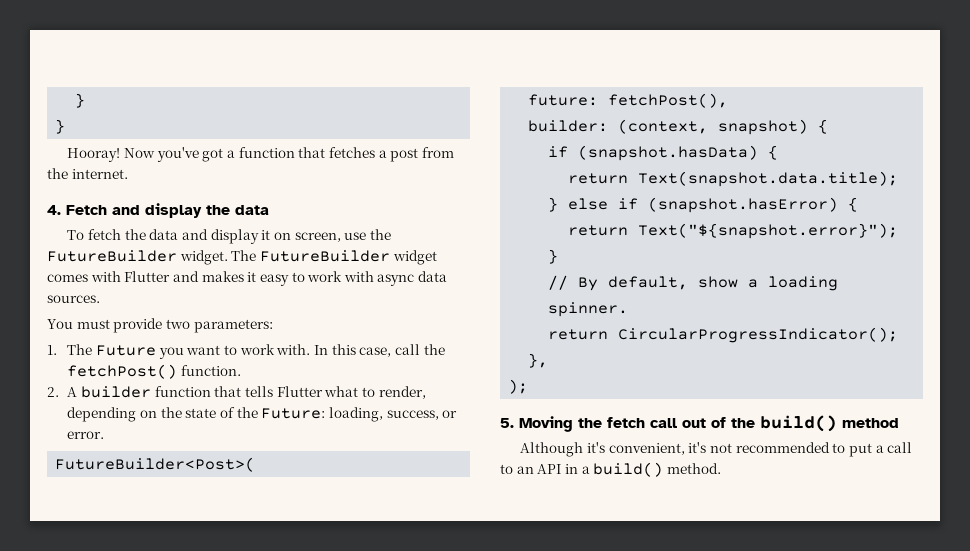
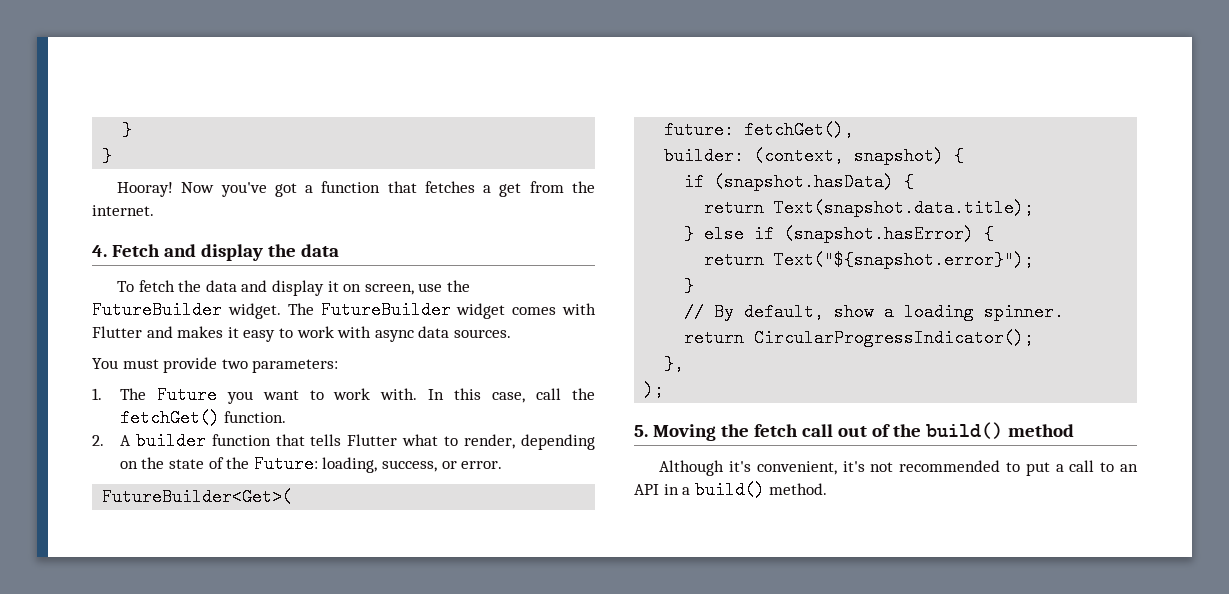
- Now you've got a function that fetches a post from the internet.
+ Now you've got a function that fetches a get from the internet.
- In this case, call the fetchPost() function.
+ In this case, call the fetchGet() function.
- FutureBuilder<Post>(
+ FutureBuilder<Get>(
- future: fetchPost(),
+ future: fetchGet(),

